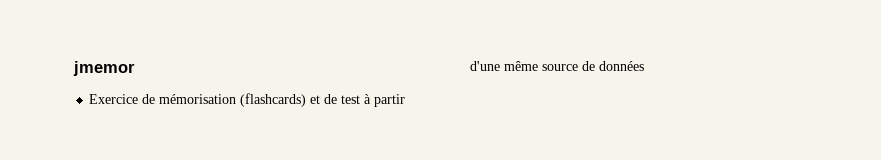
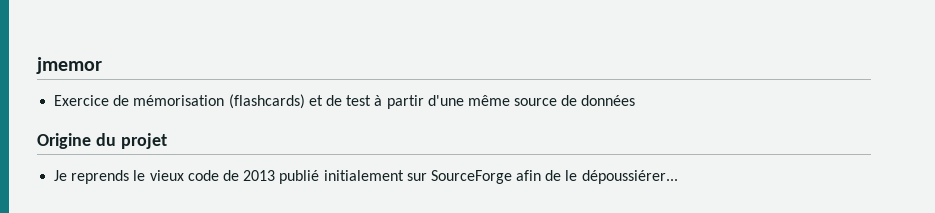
+ Origine du projet
+ Je reprends le vieux code de 2013 publié initialement sur SourceForge afin de le dépoussiérer...

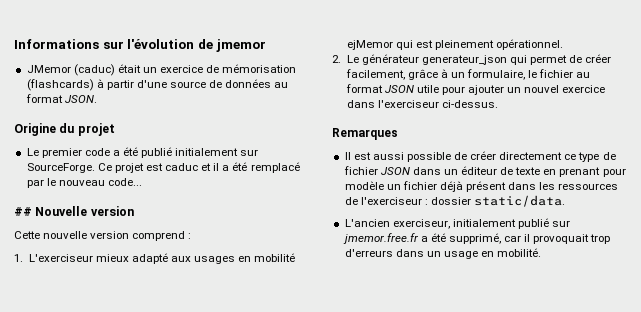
- jmemor
- Exercice de mémorisation (flashcards) et de test à partir d'une même source de données
+ Informations sur l'évolution de jmemor
+ JMemor (caduc) était un exercice de mémorisation (flashcards) à partir d'une source de données au format JSON.
- Je reprends le vieux code de 2013 publié initialement sur SourceForge afin de le dépoussiérer...
+ Le premier code a été publié initialement sur SourceForge. Ce projet est caduc et il a été remplacé par le nouveau code...
+ ## Nouvelle version
+ Cette nouvelle version comprend :
+ 1. L'exerciseur mieux adapté aux usages en mobilité ejMemor qui est pleinement opérationnel.
+ 2. Le générateur generateur_json qui permet de créer facilement, grâce à un formulaire, le fichier au format JSON utile pour ajouter un nouvel exercice dans l'exerciseur ci-dessus.
+ Remarques
+ Il est aussi possible de créer directement ce type de fichier JSON dans un éditeur de texte en prenant pour modèle un fichier déjà présent dans les ressources de l'exerciseur : dossier static/data.
+ L'ancien exerciseur, initialement publié sur jmemor.free.fr a été supprimé, car il provoquait trop d'erreurs dans un usage en mobilité.

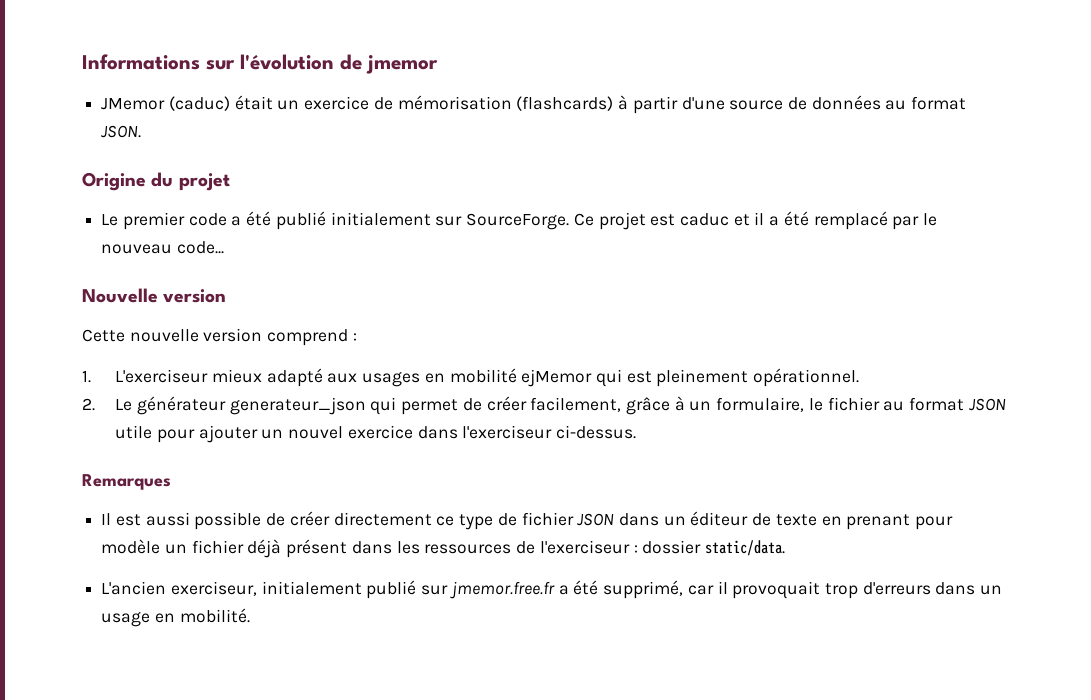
- ## Nouvelle version
+ Nouvelle version

